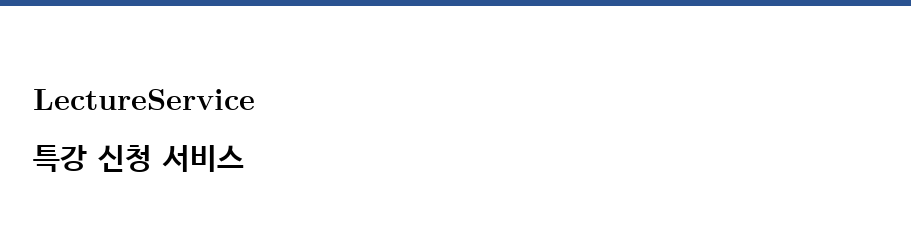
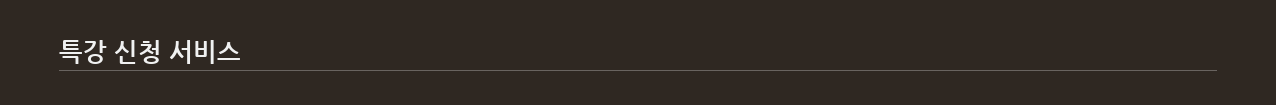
- LectureService

